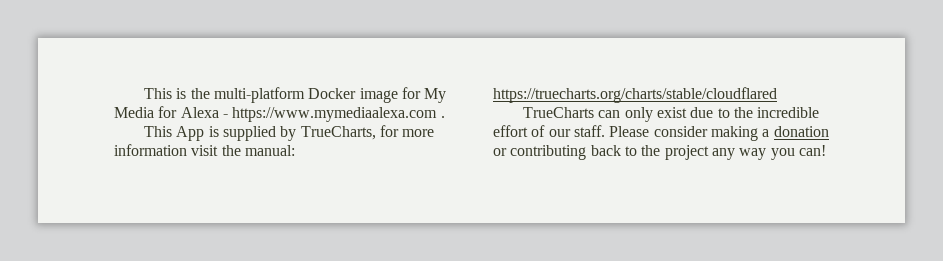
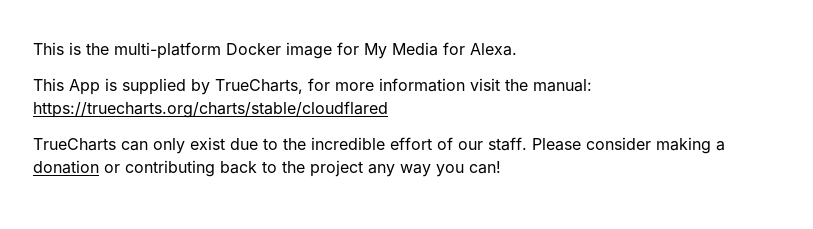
- This is the multi-platform Docker image for My Media for Alexa - https://www.mymediaalexa.com .
+ This is the multi-platform Docker image for My Media for Alexa.

